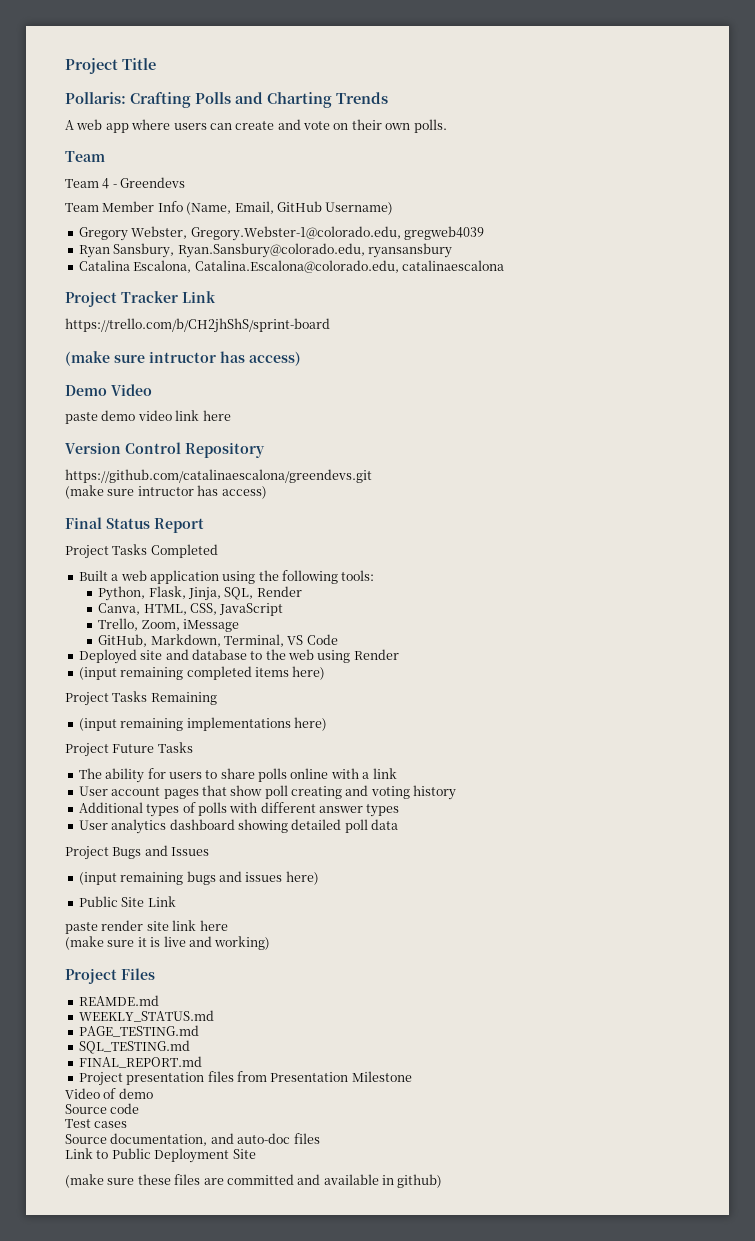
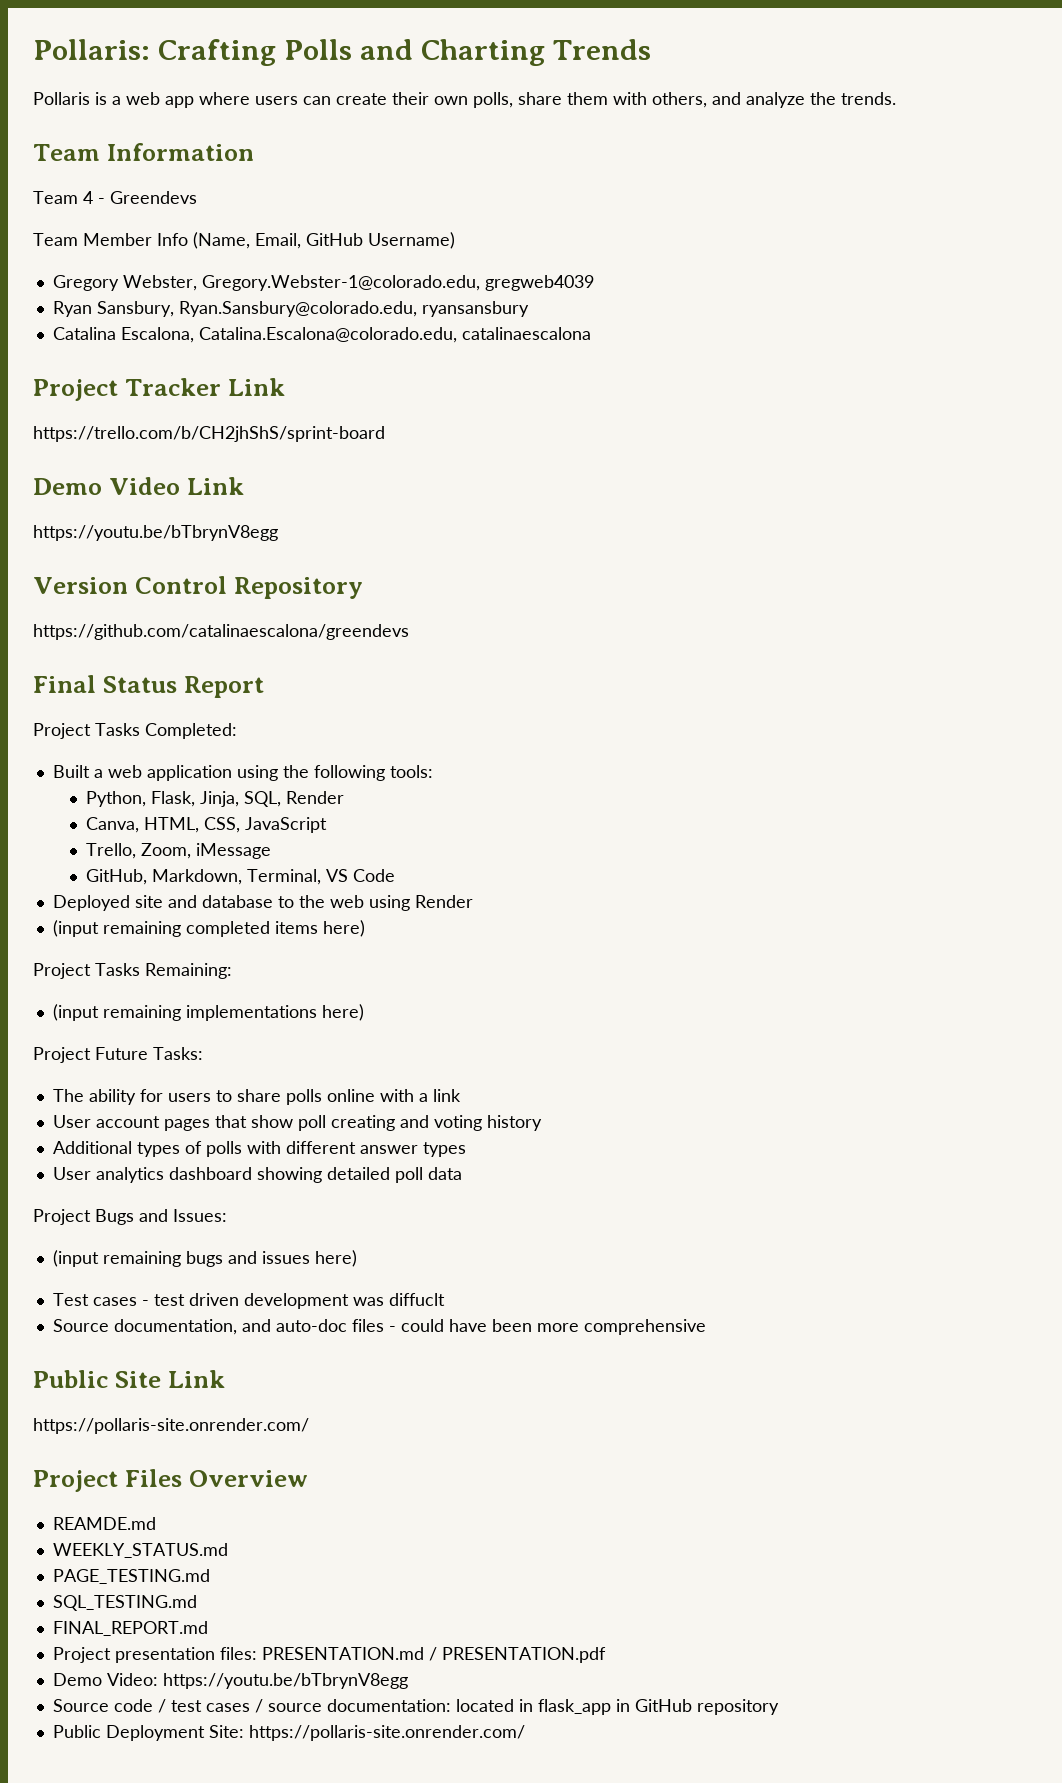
- Project Title
- A web app where users can create and vote on their own polls.
- Team
+ Pollaris is a web app where users can create their own polls, share them with others, and analyze the trends.
+ Team Information
  https://trello.com/b/CH2jhShS/sprint-board
- (make sure intructor has access)
- Demo Video
- paste demo video link here
+ Demo Video Link
+ https://youtu.be/bTbrynV8egg
  Version Control Repository
- https://github.com/catalinaescalona/greendevs.git
- (make sure intructor has access)
+ https://github.com/catalinaescalona/greendevs
- Project Tasks Completed
+ Project Tasks Completed:
- Project Tasks Remaining
+ Project Tasks Remaining:
- Project Future Tasks
+ Project Future Tasks:
- Project Bugs and Issues
+ Project Bugs and Issues:
+ Test cases - test driven development was diffuclt
+ Source documentation, and auto-doc files - could have been more comprehensive
  Public Site Link
- paste render site link here
- (make sure it is live and working)
+ https://pollaris-site.onrender.com/
- Project Files
+ Project Files Overview
- Project presentation files from Presentation Milestone
- Video of demo
- Source code
- Test cases
- Source documentation, and auto-doc files
- Link to Public Deployment Site
- (make sure these files are committed and available in github)
+ Project presentation files: PRESENTATION.md / PRESENTATION.pdf
+ Demo Video: https://youtu.be/bTbrynV8egg
+ Source code / test cases / source documentation: located in flask_app in GitHub repository
+ Public Deployment Site: https://pollaris-site.onrender.com/

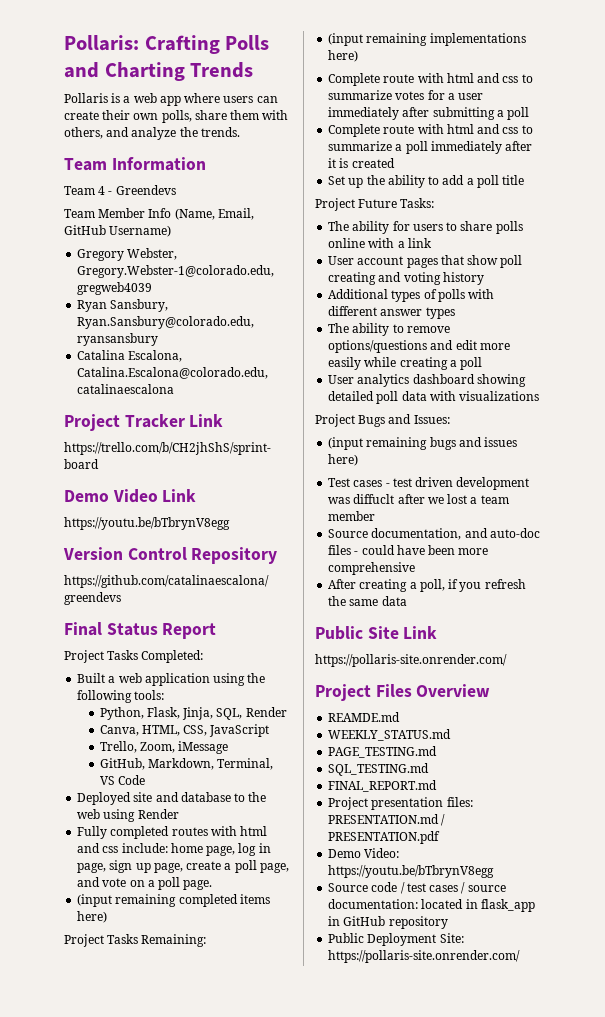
+ Fully completed routes with html and css include: home page, log in page, sign up page, create a poll page, and vote on a poll page.
+ Complete route with html and css to summarize votes for a user immediately after submitting a poll
+ Complete route with html and css to summarize a poll immediately after it is created
+ Set up the ability to add a poll title
+ The ability to remove options/questions and edit more easily while creating a poll
- User analytics dashboard showing detailed poll data
+ User analytics dashboard showing detailed poll data with visualizations
- Test cases - test driven development was diffuclt
+ Test cases - test driven development was diffuclt after we lost a team member
+ After creating a poll, if you refresh the same data

